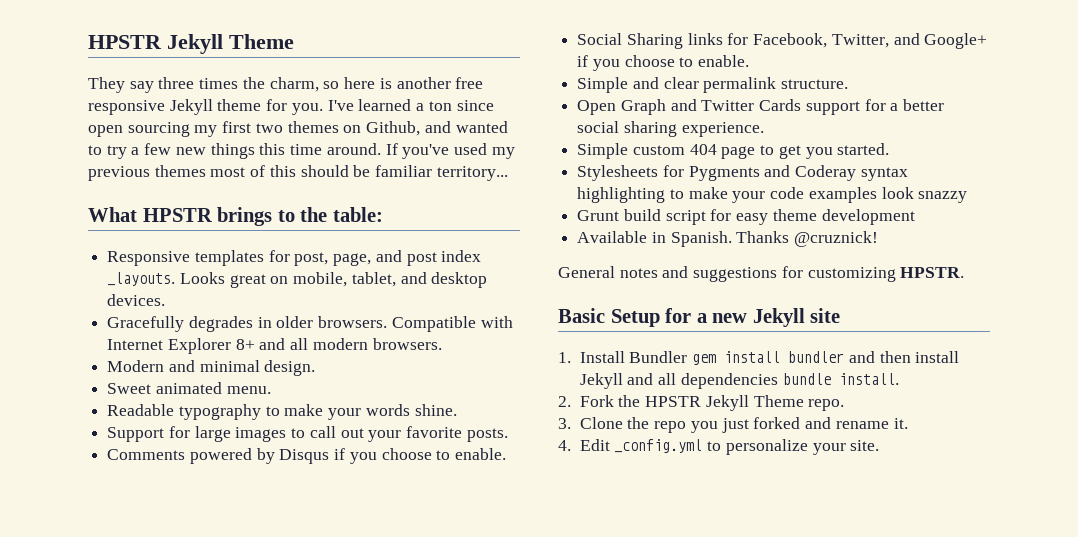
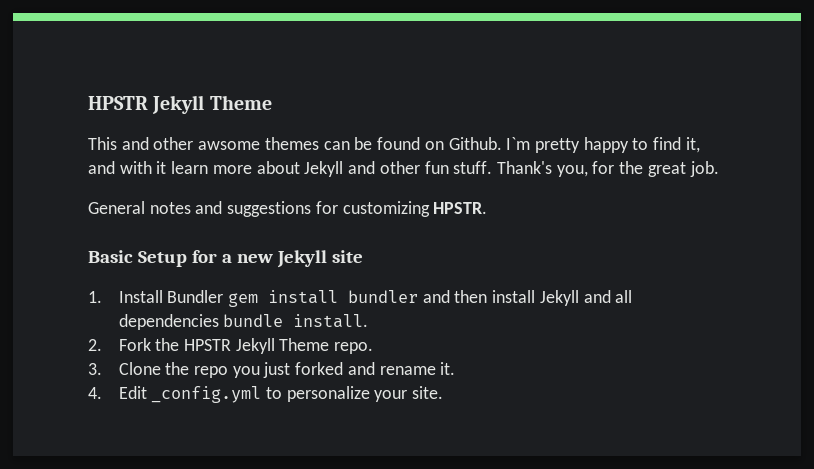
- They say three times the charm, so here is another free responsive Jekyll theme for you. I've learned a ton since open sourcing my first two themes on Github, and wanted to try a few new things this time around. If you've used my previous themes most of this should be familiar territory...
- What HPSTR brings to the table:
- Responsive templates for post, page, and post index _layouts. Looks great on mobile, tablet, and desktop devices.
- Gracefully degrades in older browsers. Compatible with Internet Explorer 8+ and all modern browsers.
- Modern and minimal design.
- Sweet animated menu.
- Readable typography to make your words shine.
- Support for large images to call out your favorite posts.
- Comments powered by Disqus if you choose to enable.
- Social Sharing links for Facebook, Twitter, and Google+ if you choose to enable.
- Simple and clear permalink structure.
- Open Graph and Twitter Cards support for a better social sharing experience.
- Simple custom 404 page to get you started.
- Stylesheets for Pygments and Coderay syntax highlighting to make your code examples look snazzy
- Grunt build script for easy theme development
- Available in Spanish. Thanks @cruznick!
+ This and other awsome themes can be found on Github. I`m pretty happy to find it, and with it learn more about Jekyll and other fun stuff. Thank's you, for the great job.

